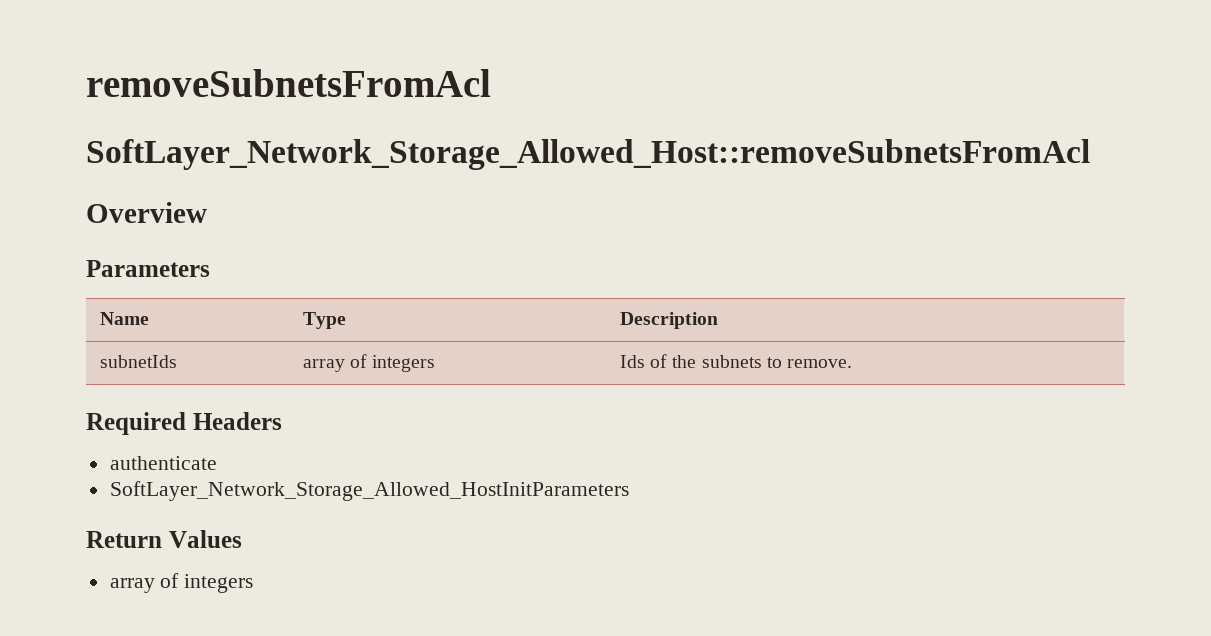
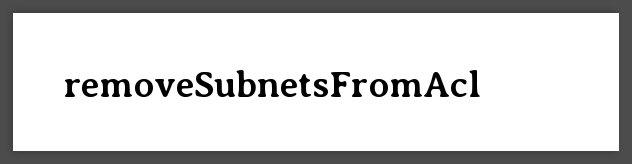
- SoftLayer_Network_Storage_Allowed_Host::removeSubnetsFromAcl
- Overview
- Parameters
- Name | Type | Description
- subnetIds | array of integers | Ids of the subnets to remove.
- Required Headers
- authenticate
- SoftLayer_Network_Storage_Allowed_HostInitParameters
- Return Values
- array of integers

